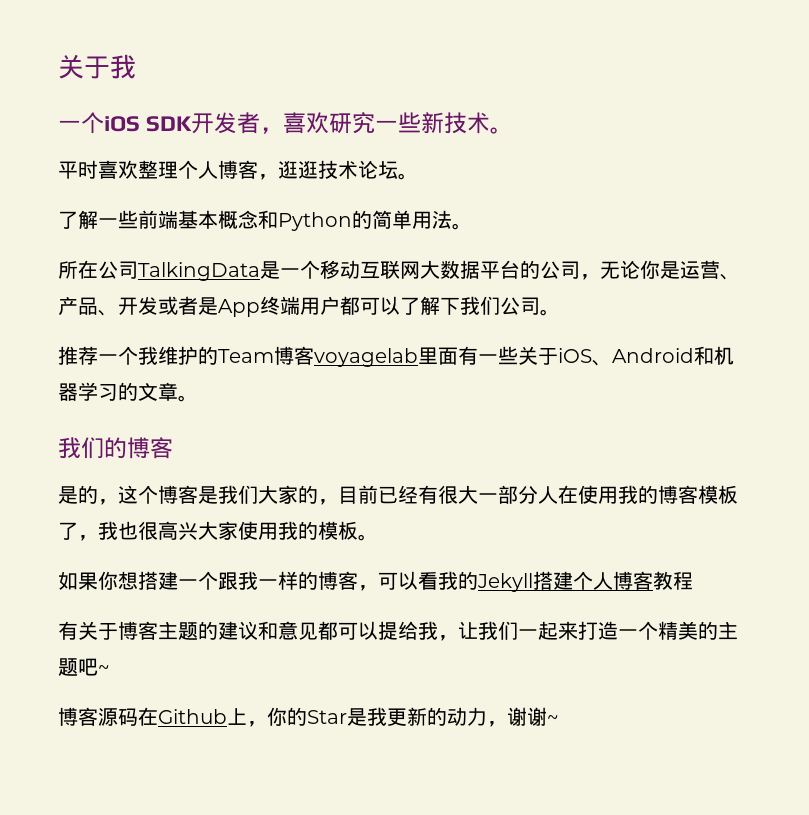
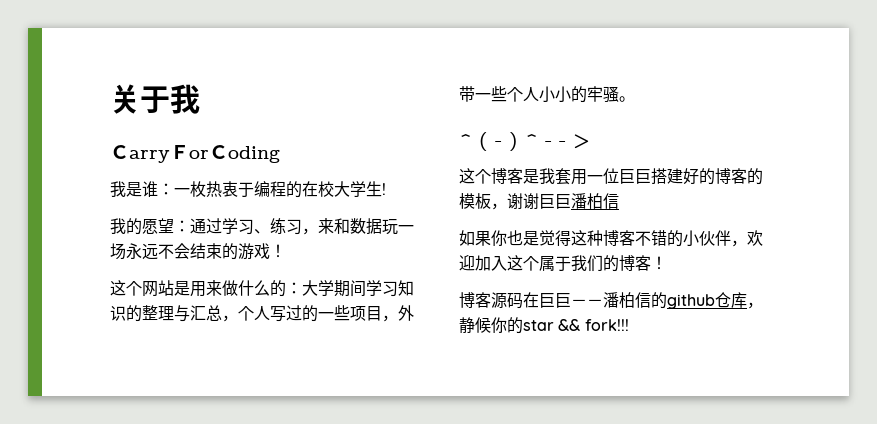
- 一个iOS SDK开发者，喜欢研究一些新技术。
- 平时喜欢整理个人博客，逛逛技术论坛。
- 了解一些前端基本概念和Python的简单用法。
- 所在公司TalkingData是一个移动互联网大数据平台的公司，无论你是运营、产品、开发或者是App终端用户都可以了解下我们公司。
- 推荐一个我维护的Team博客voyagelab里面有一些关于iOS、Android和机器学习的文章。
- 我们的博客
- 是的，这个博客是我们大家的，目前已经有很大一部分人在使用我的博客模板了，我也很高兴大家使用我的模板。
- 如果你想搭建一个跟我一样的博客，可以看我的Jekyll搭建个人博客教程
- 有关于博客主题的建议和意见都可以提给我，让我们一起来打造一个精美的主题吧~
- 博客源码在Github上，你的Star是我更新的动力，谢谢~
+ ＣarryＦorＣoding
+ 我是谁：一枚热衷于编程的在校大学生!
+ 我的愿望：通过学习、练习，来和数据玩一场永远不会结束的游戏！
+ 这个网站是用来做什么的：大学期间学习知识的整理与汇总，个人写过的一些项目，外带一些个人小小的牢骚。
+ ^ ( - ) ^ - - >
+ 这个博客是我套用一位巨巨搭建好的博客的模板，谢谢巨巨潘柏信
+ 如果你也是觉得这种博客不错的小伙伴，欢迎加入这个属于我们的博客！
+ 博客源码在巨巨－－潘柏信的github仓库，静候你的star && fork!!!

